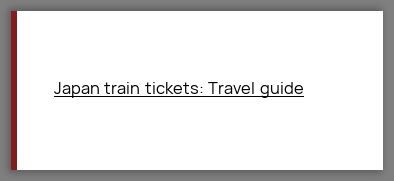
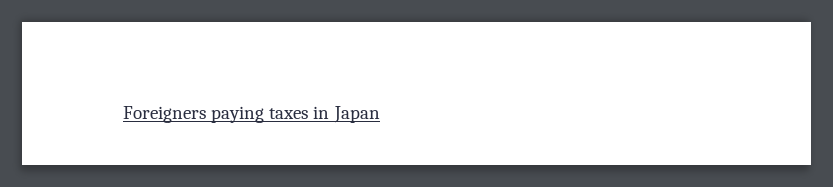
- Japan train tickets: Travel guide
+ Foreigners paying taxes in Japan

